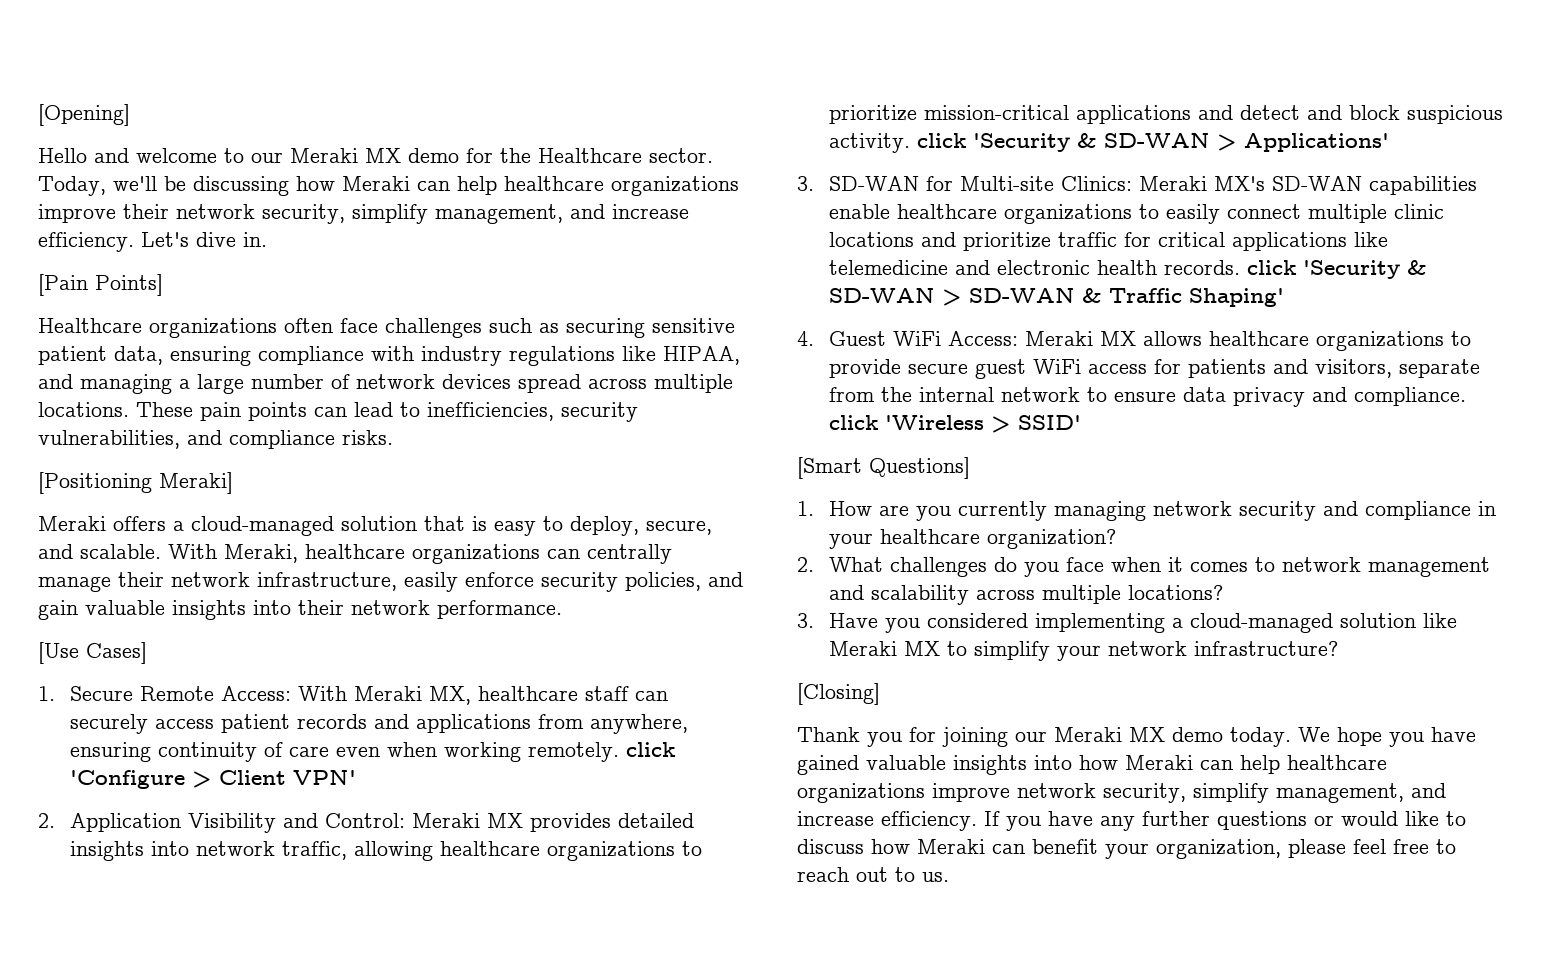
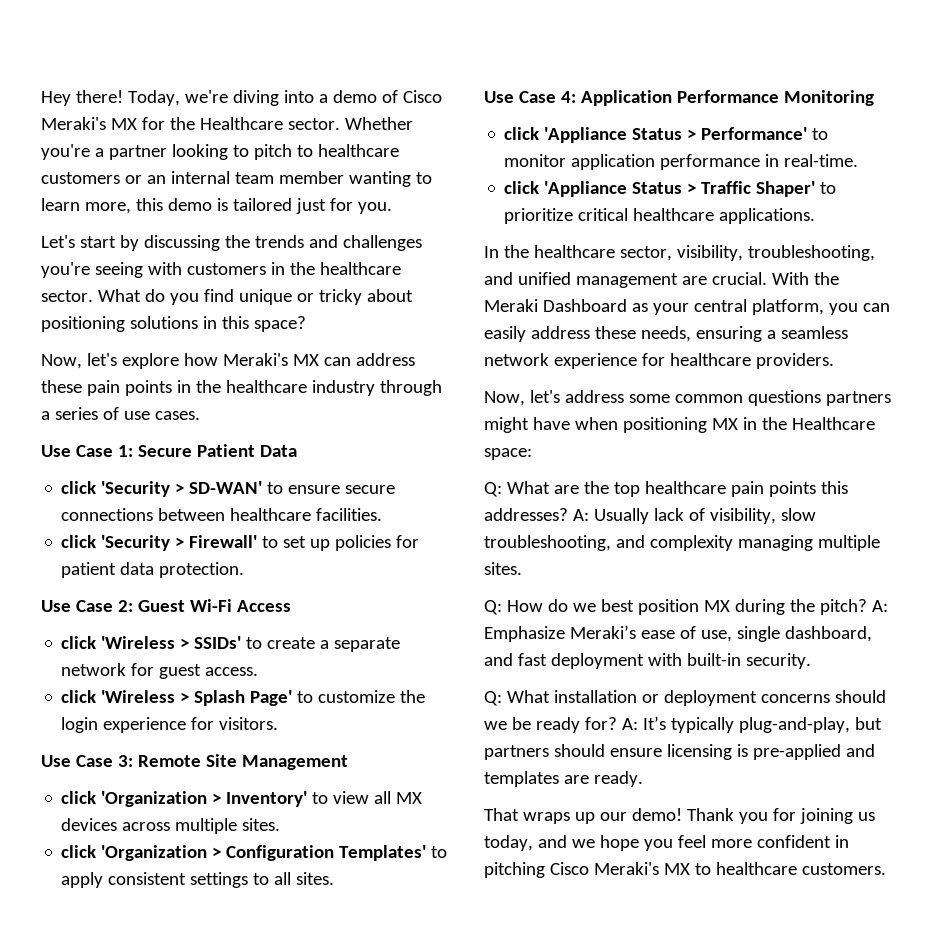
- [Opening]
- Hello and welcome to our Meraki MX demo for the Healthcare sector. Today, we'll be discussing how Meraki can help healthcare organizations improve their network security, simplify management, and increase efficiency. Let's dive in.
- [Pain Points]
- Healthcare organizations often face challenges such as securing sensitive patient data, ensuring compliance with industry regulations like HIPAA, and managing a large number of network devices spread across multiple locations. These pain points can lead to inefficiencies, security vulnerabilities, and compliance risks.
- [Positioning Meraki]
- Meraki offers a cloud-managed solution that is easy to deploy, secure, and scalable. With Meraki, healthcare organizations can centrally manage their network infrastructure, easily enforce security policies, and gain valuable insights into their network performance.
- [Use Cases]
- 1. Secure Remote Access: With Meraki MX, healthcare staff can securely access patient records and applications from anywhere, ensuring continuity of care even when working remotely. click 'Configure > Client VPN'
- 2. Application Visibility and Control: Meraki MX provides detailed insights into network traffic, allowing healthcare organizations to prioritize mission-critical applications and detect and block suspicious activity. click 'Security & SD-WAN > Applications'
- 3. SD-WAN for Multi-site Clinics: Meraki MX's SD-WAN capabilities enable healthcare organizations to easily connect multiple clinic locations and prioritize traffic for critical applications like telemedicine and electronic health records. click 'Security & SD-WAN > SD-WAN & Traffic Shaping'
- 4. Guest WiFi Access: Meraki MX allows healthcare organizations to provide secure guest WiFi access for patients and visitors, separate from the internal network to ensure data privacy and compliance. click 'Wireless > SSID'
- [Smart Questions]
- 1. How are you currently managing network security and compliance in your healthcare organization?
- 2. What challenges do you face when it comes to network management and scalability across multiple locations?
- 3. Have you considered implementing a cloud-managed solution like Meraki MX to simplify your network infrastructure?
- [Closing]
- Thank you for joining our Meraki MX demo today. We hope you have gained valuable insights into how Meraki can help healthcare organizations improve network security, simplify management, and increase efficiency. If you have any further questions or would like to discuss how Meraki can benefit your organization, please feel free to reach out to us.
+ Hey there! Today, we're diving into a demo of Cisco Meraki's MX for the Healthcare sector. Whether you're a partner looking to pitch to healthcare customers or an internal team member wanting to learn more, this demo is tailored just for you.
+ Let's start by discussing the trends and challenges you're seeing with customers in the healthcare sector. What do you find unique or tricky about positioning solutions in this space?
+ Now, let's explore how Meraki's MX can address these pain points in the healthcare industry through a series of use cases.
+ Use Case 1: Secure Patient Data
+ click 'Security > SD-WAN' to ensure secure connections between healthcare facilities.
+ click 'Security > Firewall' to set up policies for patient data protection.
+ Use Case 2: Guest Wi-Fi Access
+ click 'Wireless > SSIDs' to create a separate network for guest access.
+ click 'Wireless > Splash Page' to customize the login experience for visitors.
+ Use Case 3: Remote Site Management
+ click 'Organization > Inventory' to view all MX devices across multiple sites.
+ click 'Organization > Configuration Templates' to apply consistent settings to all sites.
+ Use Case 4: Application Performance Monitoring
+ click 'Appliance Status > Performance' to monitor application performance in real-time.
+ click 'Appliance Status > Traffic Shaper' to prioritize critical healthcare applications.
+ In the healthcare sector, visibility, troubleshooting, and unified management are crucial. With the Meraki Dashboard as your central platform, you can easily address these needs, ensuring a seamless network experience for healthcare providers.
+ Now, let's address some common questions partners might have when positioning MX in the Healthcare space:
+ Q: What are the top healthcare pain points this addresses? A: Usually lack of visibility, slow troubleshooting, and complexity managing multiple sites.
+ Q: How do we best position MX during the pitch? A: Emphasize Meraki’s ease of use, single dashboard, and fast deployment with built-in security.
+ Q: What installation or deployment concerns should we be ready for? A: It’s typically plug-and-play, but partners should ensure licensing is pre-applied and templates are ready.
+ That wraps up our demo! Thank you for joining us today, and we hope you feel more confident in pitching Cisco Meraki's MX to healthcare customers.

